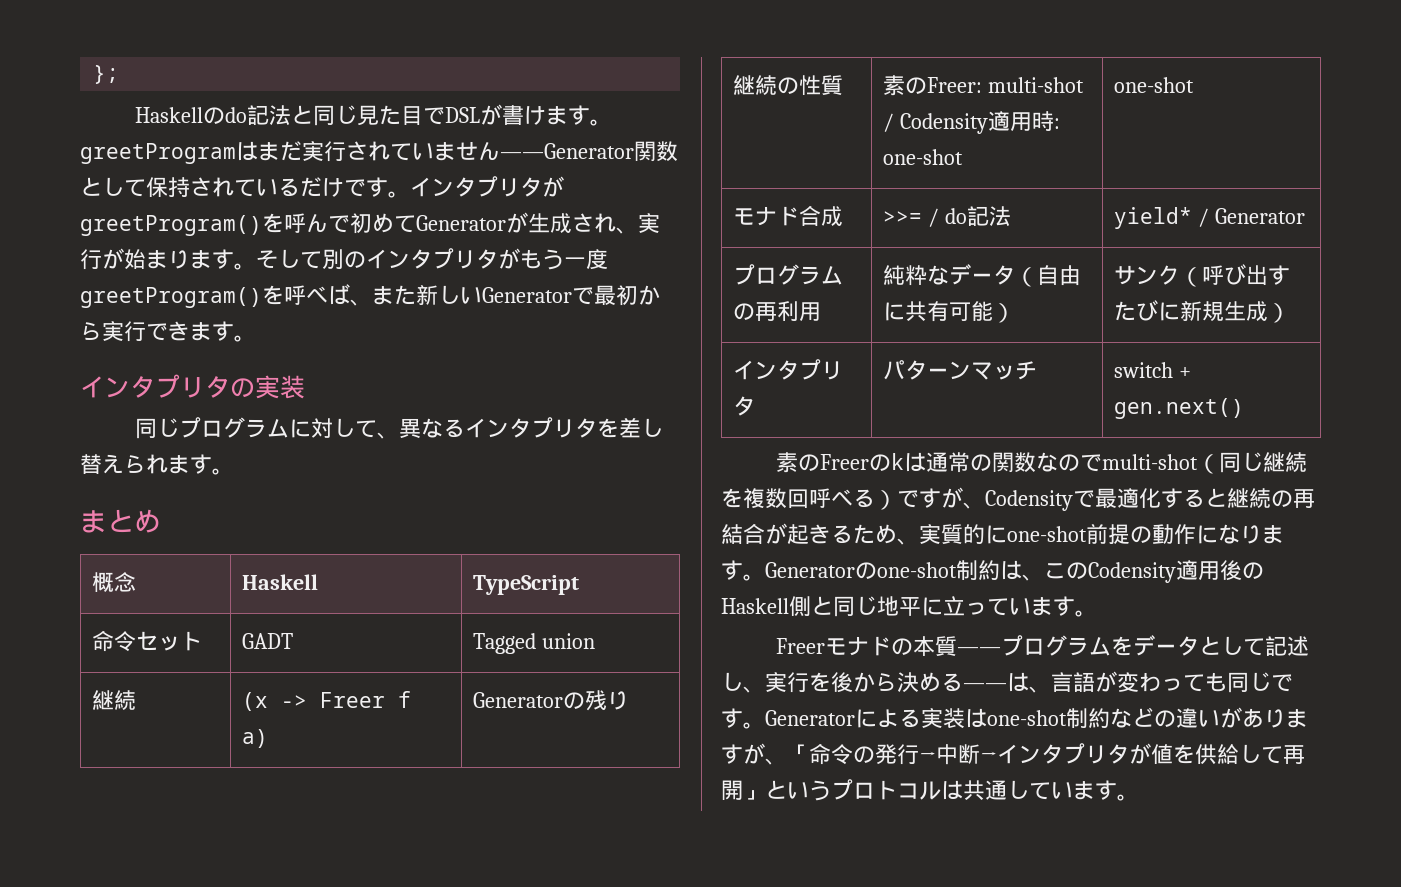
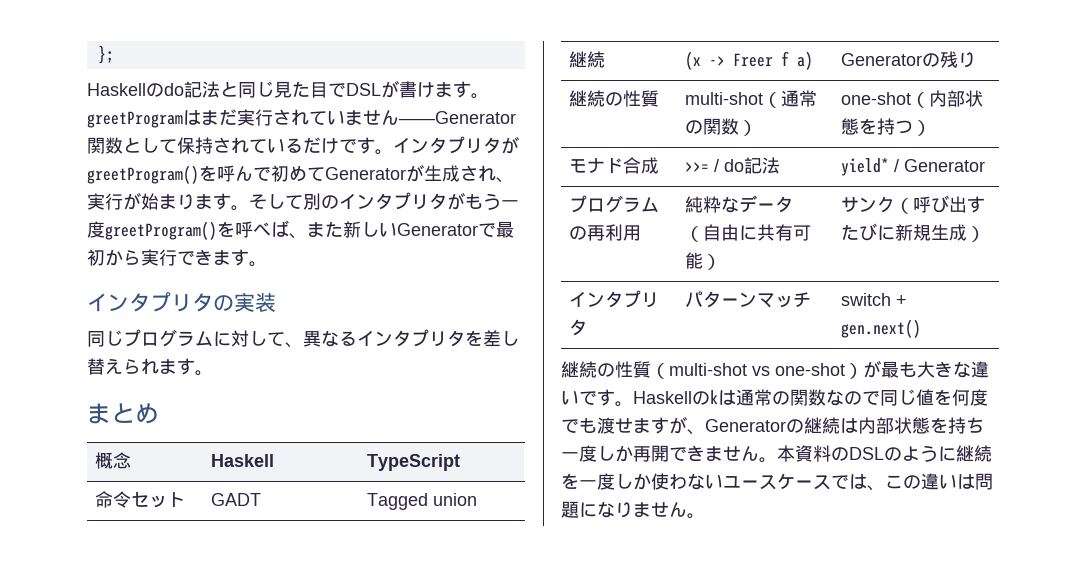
- 継続の性質 | 素のFreer: multi-shot / Codensity適用時: one-shot | one-shot
+ 継続の性質 | multi-shot（通常の関数） | one-shot（内部状態を持つ）
- 素のFreerのkは通常の関数なのでmulti-shot（同じ継続を複数回呼べる）ですが、Codensityで最適化すると継続の再結合が起きるため、実質的にone-shot前提の動作になります。Generatorのone-shot制約は、このCodensity適用後のHaskell側と同じ地平に立っています。
- Freerモナドの本質——プログラムをデータとして記述し、実行を後から決める——は、言語が変わっても同じです。Generatorによる実装はone-shot制約などの違いがありますが、「命令の発行→中断→インタプリタが値を供給して再開」というプロトコルは共通しています。
+ 継続の性質（multi-shot vs one-shot）が最も大きな違いです。Haskellのkは通常の関数なので同じ値を何度でも渡せますが、Generatorの継続は内部状態を持ち一度しか再開できません。本資料のDSLのように継続を一度しか使わないユースケースでは、この違いは問題になりません。

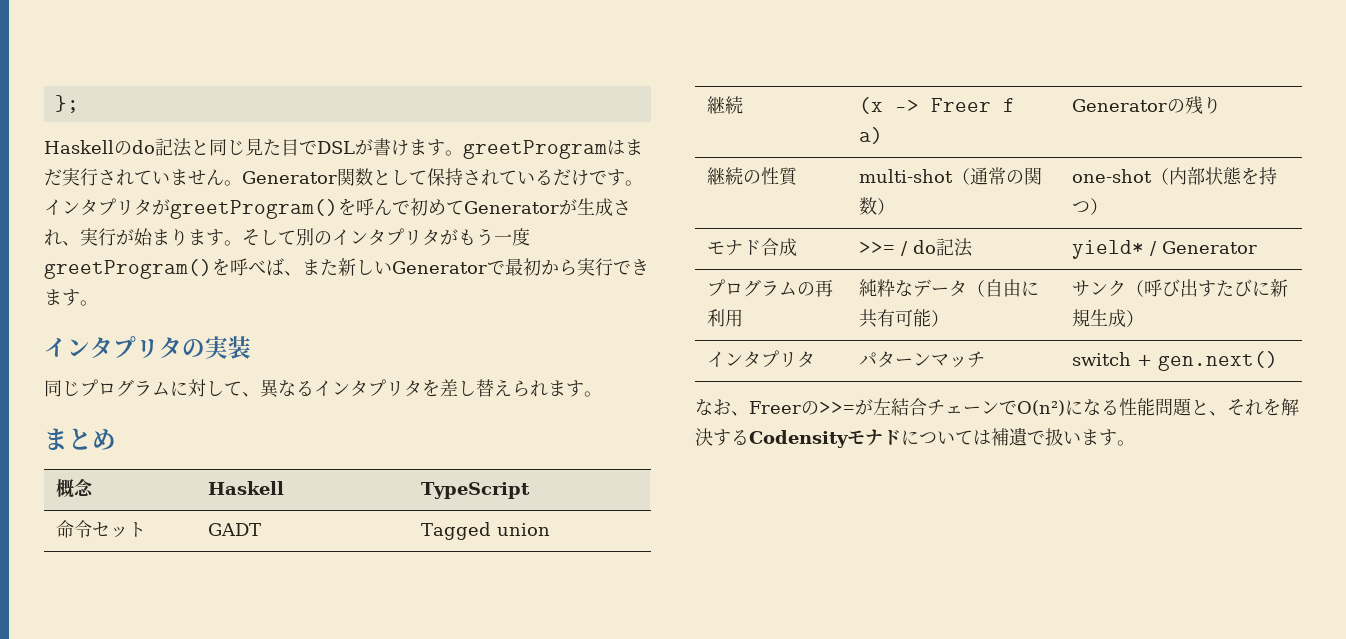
- Haskellのdo記法と同じ見た目でDSLが書けます。greetProgramはまだ実行されていません——Generator関数として保持されているだけです。
+ Haskellのdo記法と同じ見た目でDSLが書けます。greetProgramはまだ実行されていません。Generator関数として保持されているだけです。
- 継続の性質（multi-shot vs one-shot）が最も大きな違いです。Haskellのkは通常の関数なので同じ値を何度でも渡せますが、Generatorの継続は内部状態を持ち一度しか再開できません。本資料のDSLのように継続を一度しか使わないユースケースでは、この違いは問題になりません。
+ なお、Freerの>>=が左結合チェーンでO(n²)になる性能問題と、それを解決するCodensityモナドについては補遺で扱います。

